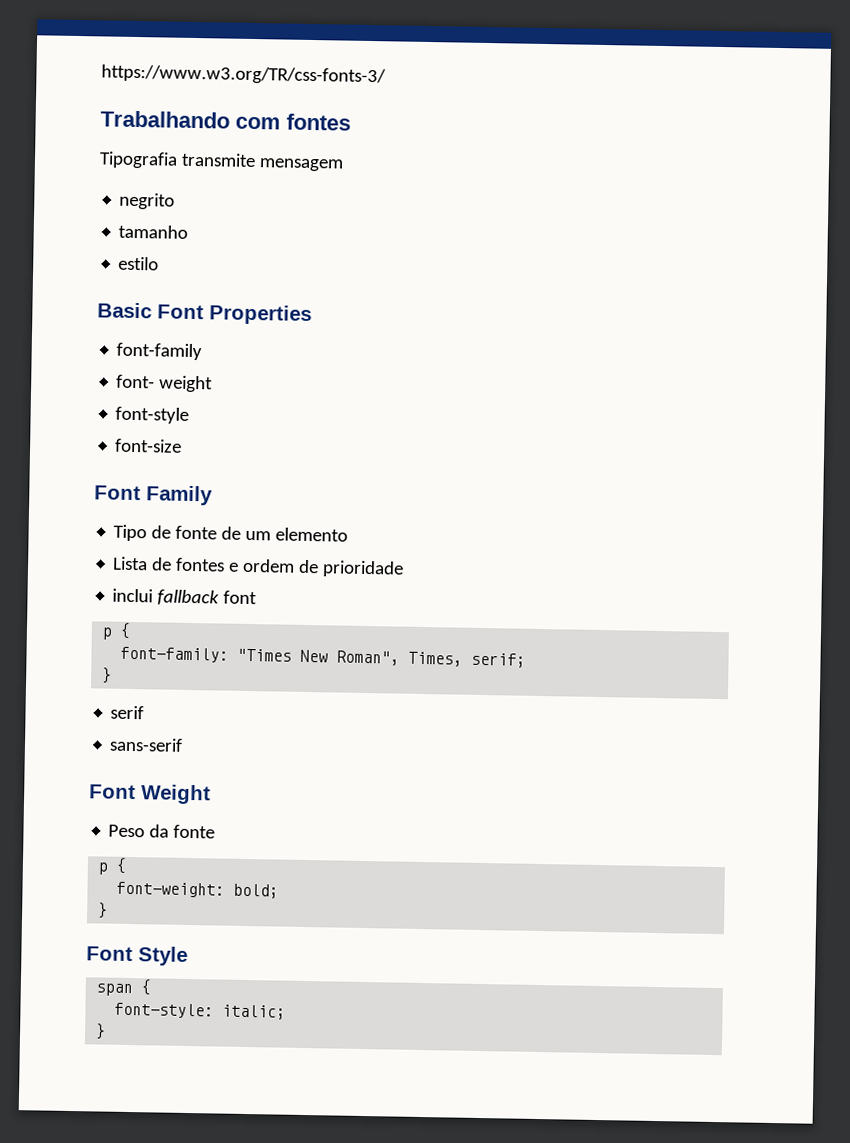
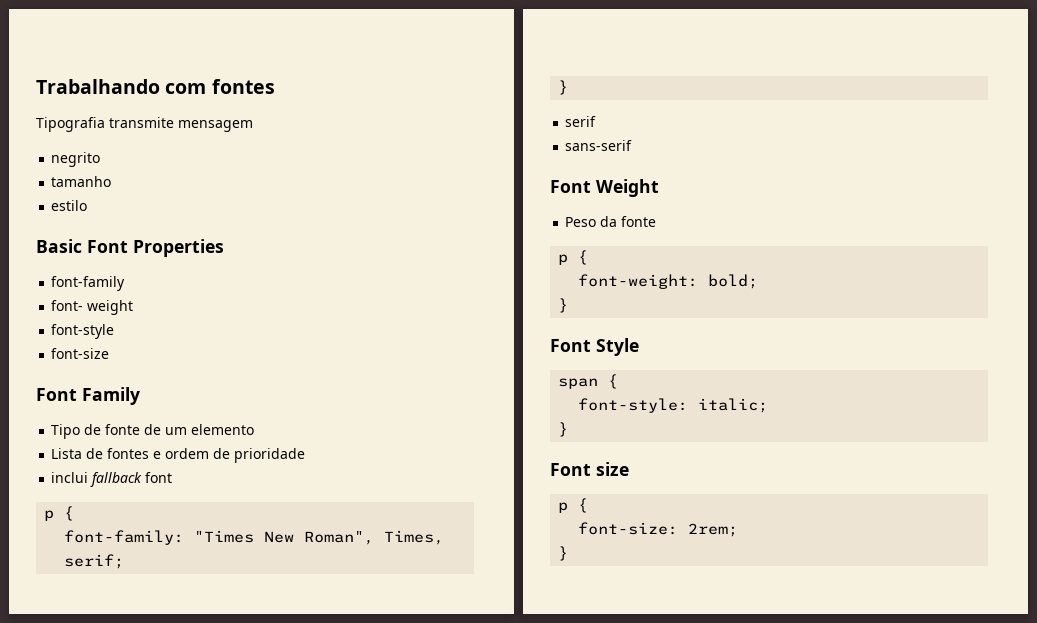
- https://www.w3.org/TR/css-fonts-3/
+ Font size
+ p {
+ font-size: 2rem;
+ }

